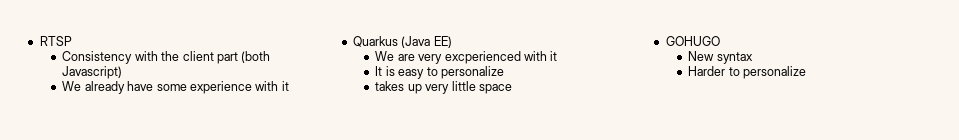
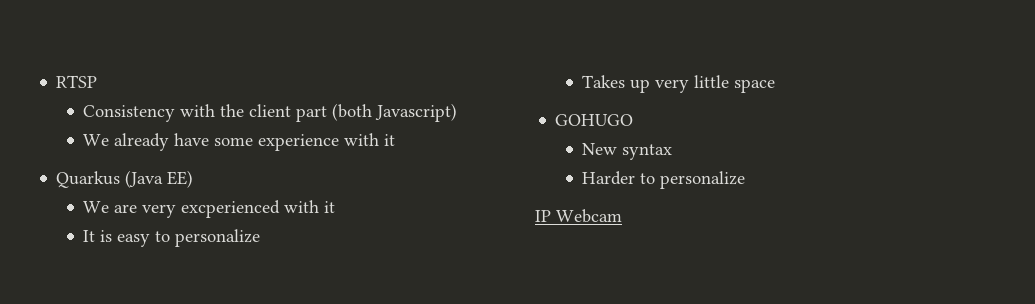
- takes up very little space
+ Takes up very little space
+ IP Webcam

